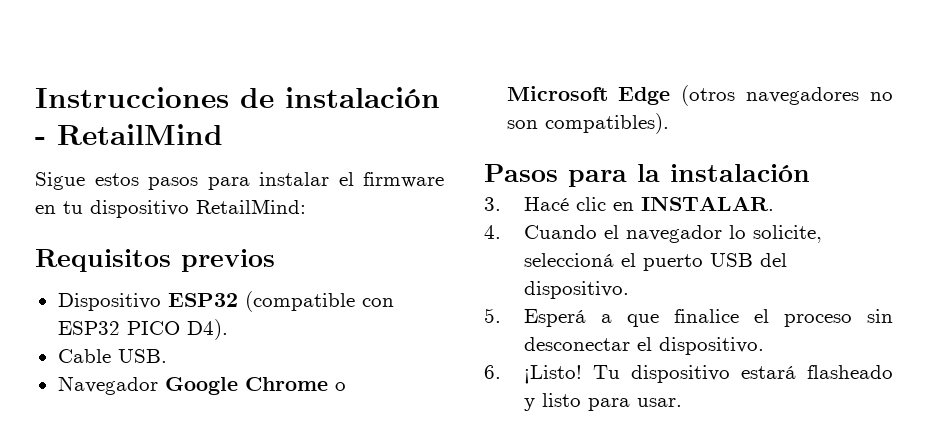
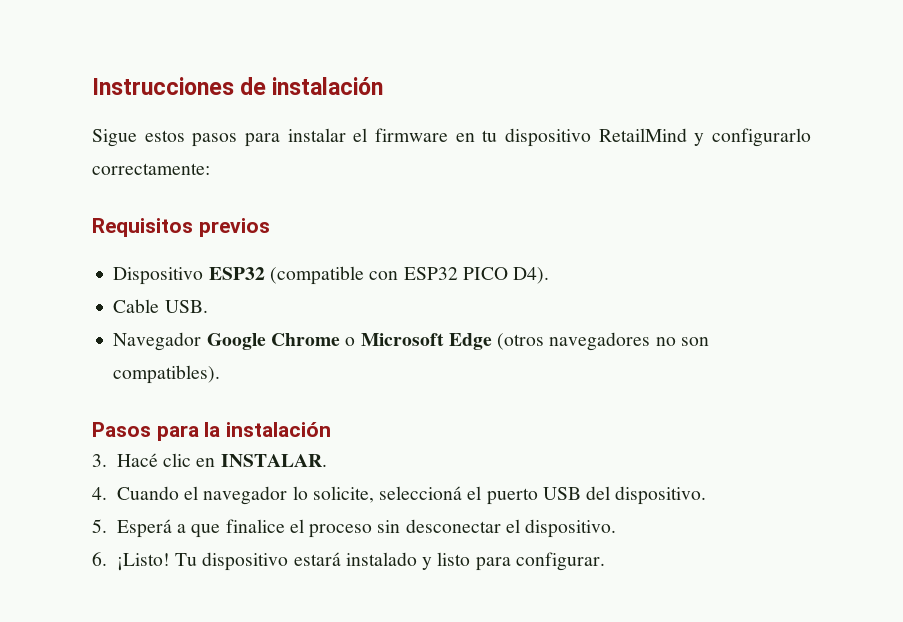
- Instrucciones de instalación - RetailMind
+ Instrucciones de instalación
- Sigue estos pasos para instalar el firmware en tu dispositivo RetailMind:
+ Sigue estos pasos para instalar el firmware en tu dispositivo RetailMind y configurarlo correctamente:
- Tu dispositivo estará flasheado y listo para usar.
+ Tu dispositivo estará instalado y listo para configurar.

